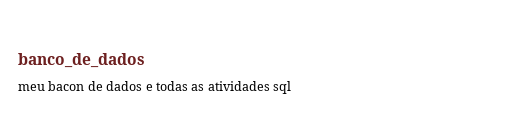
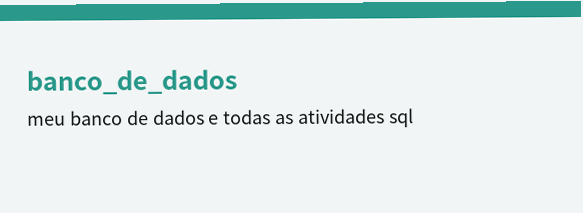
- meu bacon de dados e todas as atividades sql
+ meu banco de dados e todas as atividades sql

